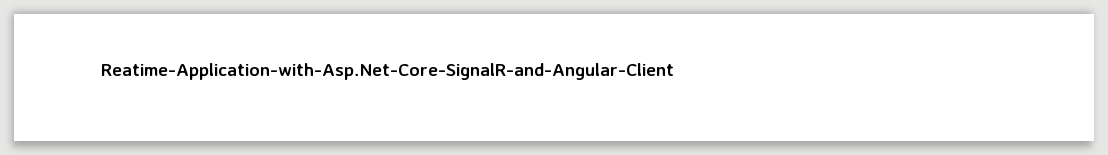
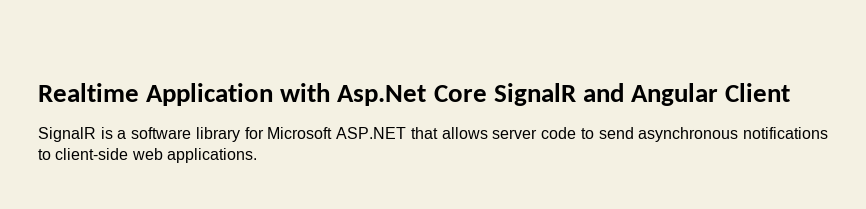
- Reatime-Application-with-Asp.Net-Core-SignalR-and-Angular-Client
+ Realtime Application with Asp.Net Core SignalR and Angular Client
+ SignalR is a software library for Microsoft ASP.NET that allows server code to send asynchronous notifications to client-side web applications.

